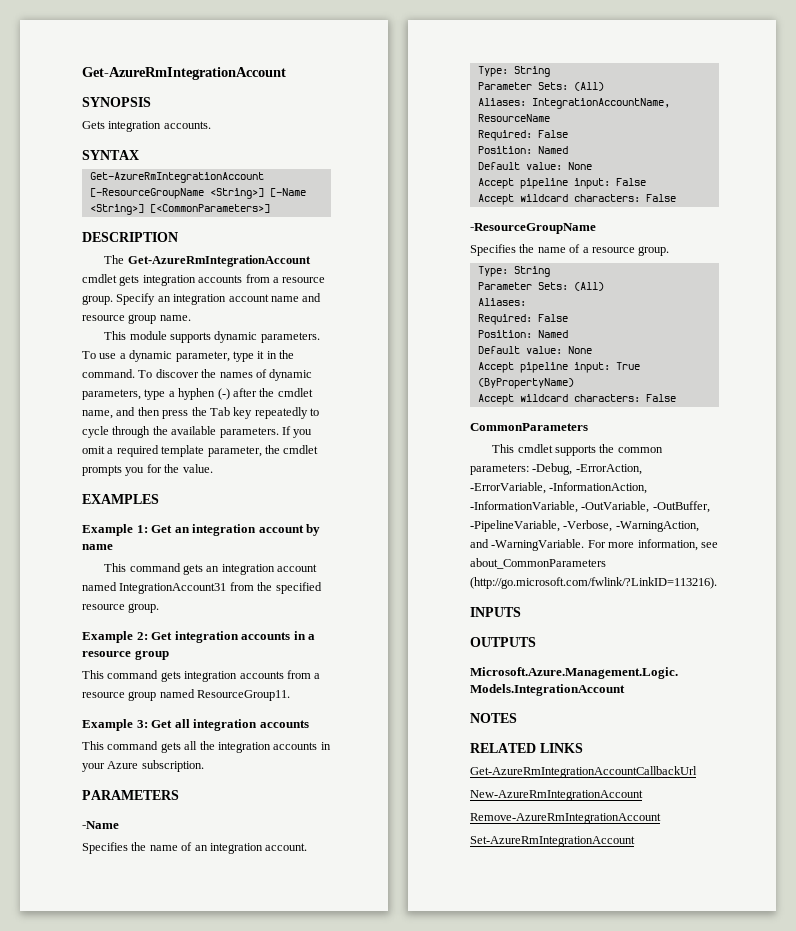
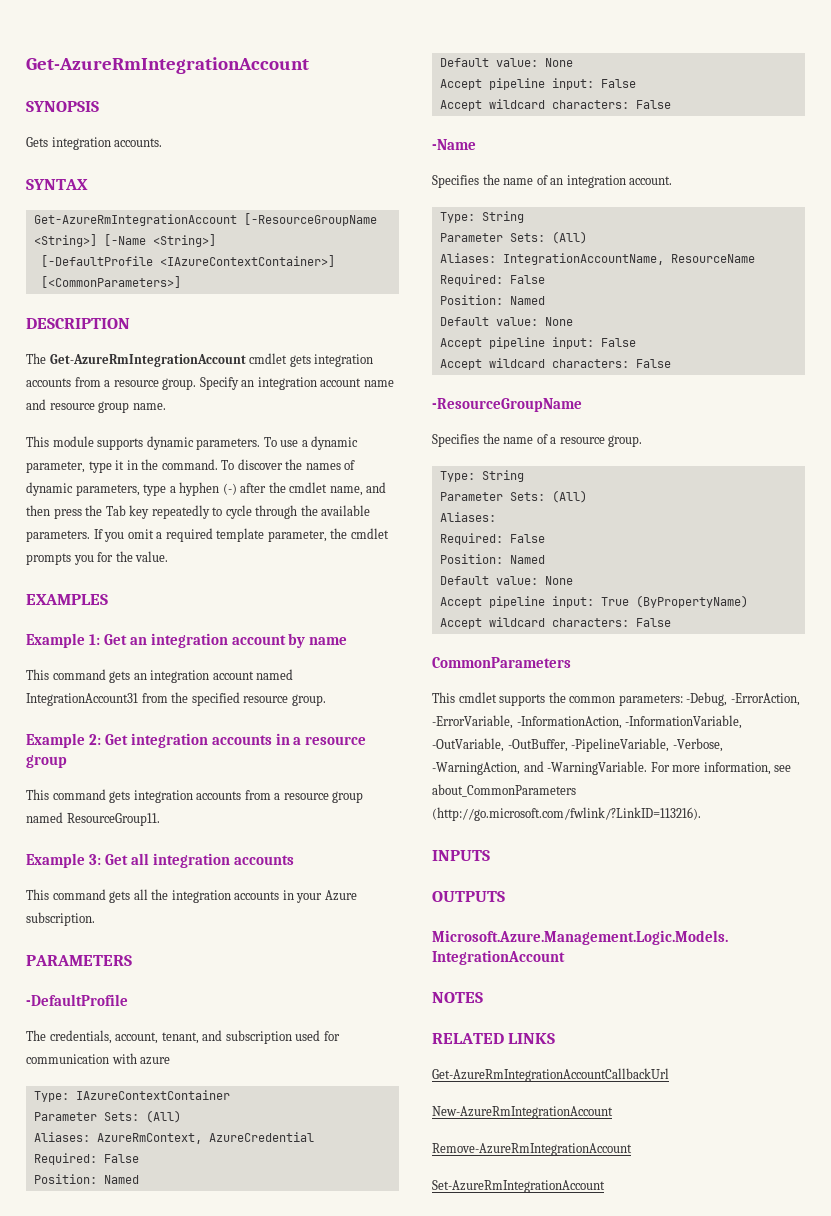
- Get-AzureRmIntegrationAccount [-ResourceGroupName <String>] [-Name <String>] [<CommonParameters>]
+ Get-AzureRmIntegrationAccount [-ResourceGroupName <String>] [-Name <String>]
+ [-DefaultProfile <IAzureContextContainer>] [<CommonParameters>]
+ -DefaultProfile
+ The credentials, account, tenant, and subscription used for communication with azure
+ Type: IAzureContextContainer
+ Parameter Sets: (All)
+ Aliases: AzureRmContext, AzureCredential
+ Required: False
+ Position: Named
+ Default value: None
+ Accept pipeline input: False
+ Accept wildcard characters: False

